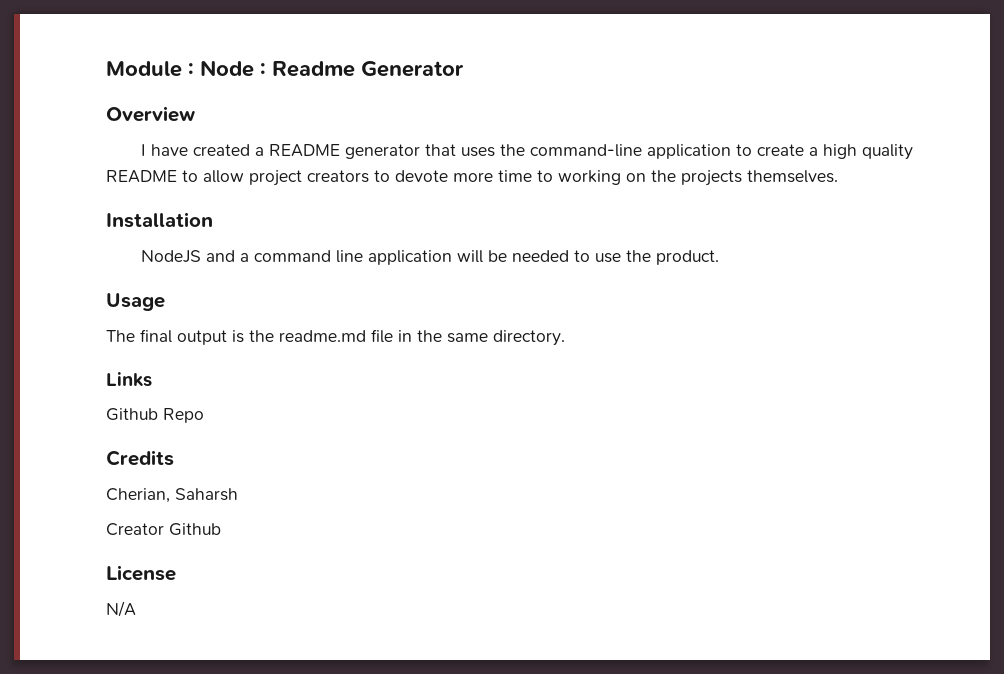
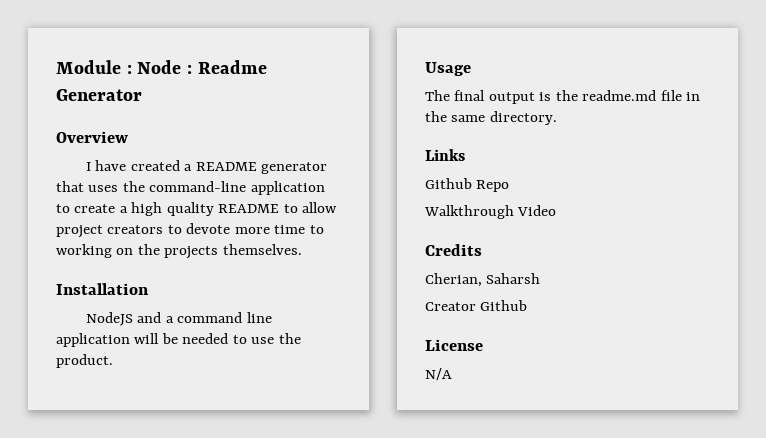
+ Walkthrough Video

